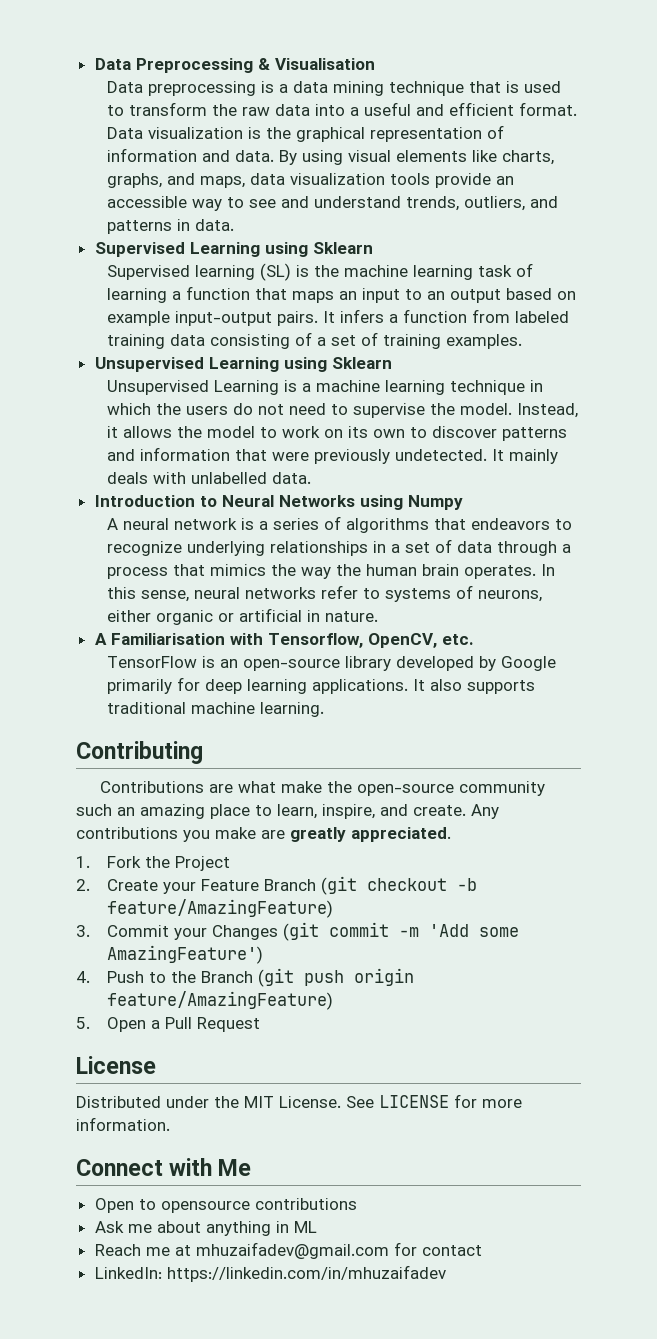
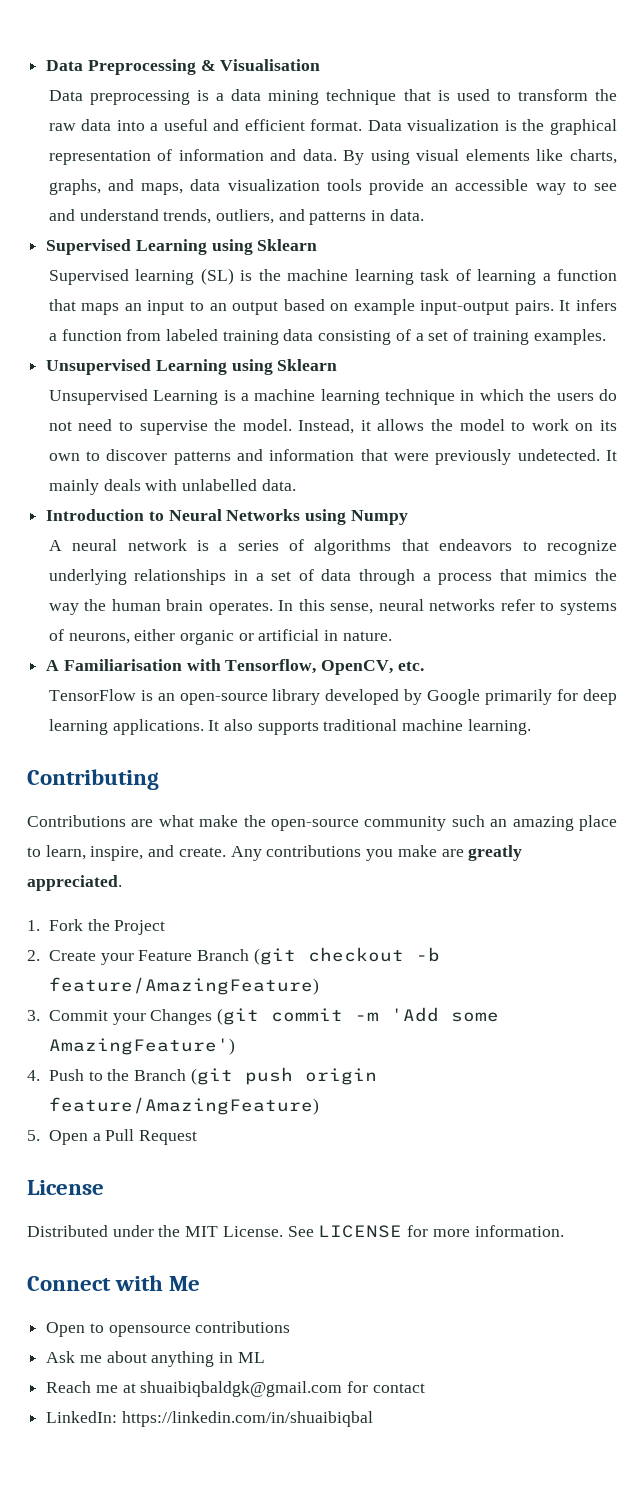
- Reach me at mhuzaifadev@gmail.com for contact
+ Reach me at shuaibiqbaldgk@gmail.com for contact
- LinkedIn: https://linkedin.com/in/mhuzaifadev
+ LinkedIn: https://linkedin.com/in/shuaibiqbal

